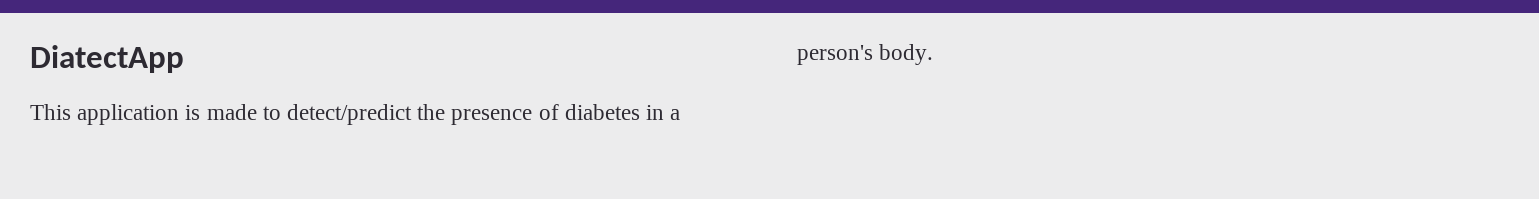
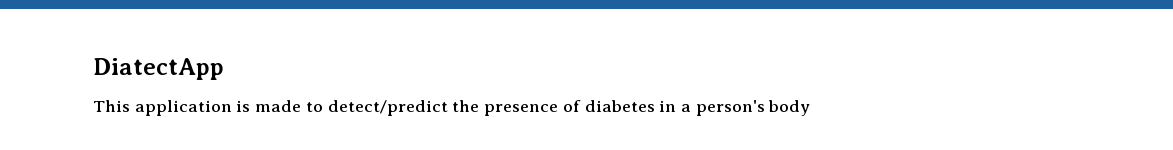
- This application is made to detect/predict the presence of diabetes in a person's body.
+ This application is made to detect/predict the presence of diabetes in a person's body

